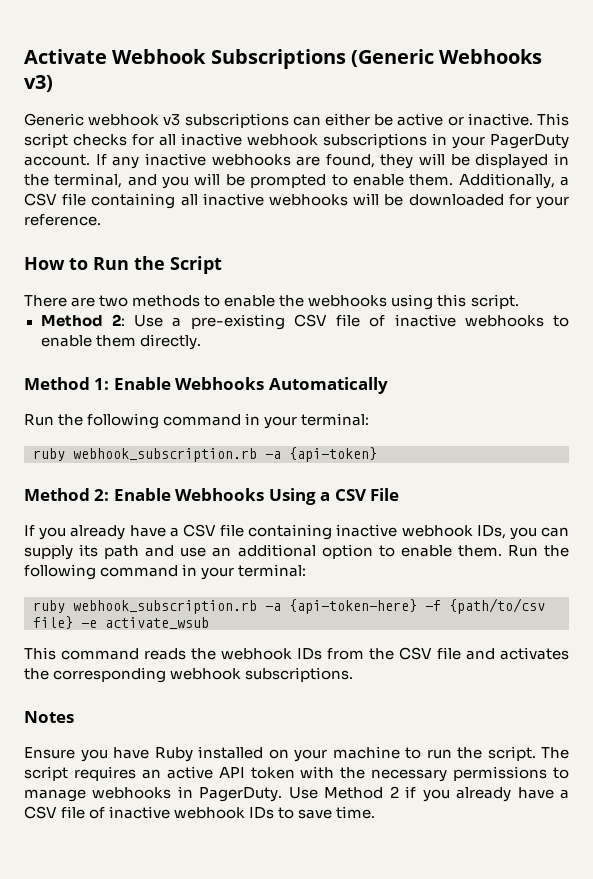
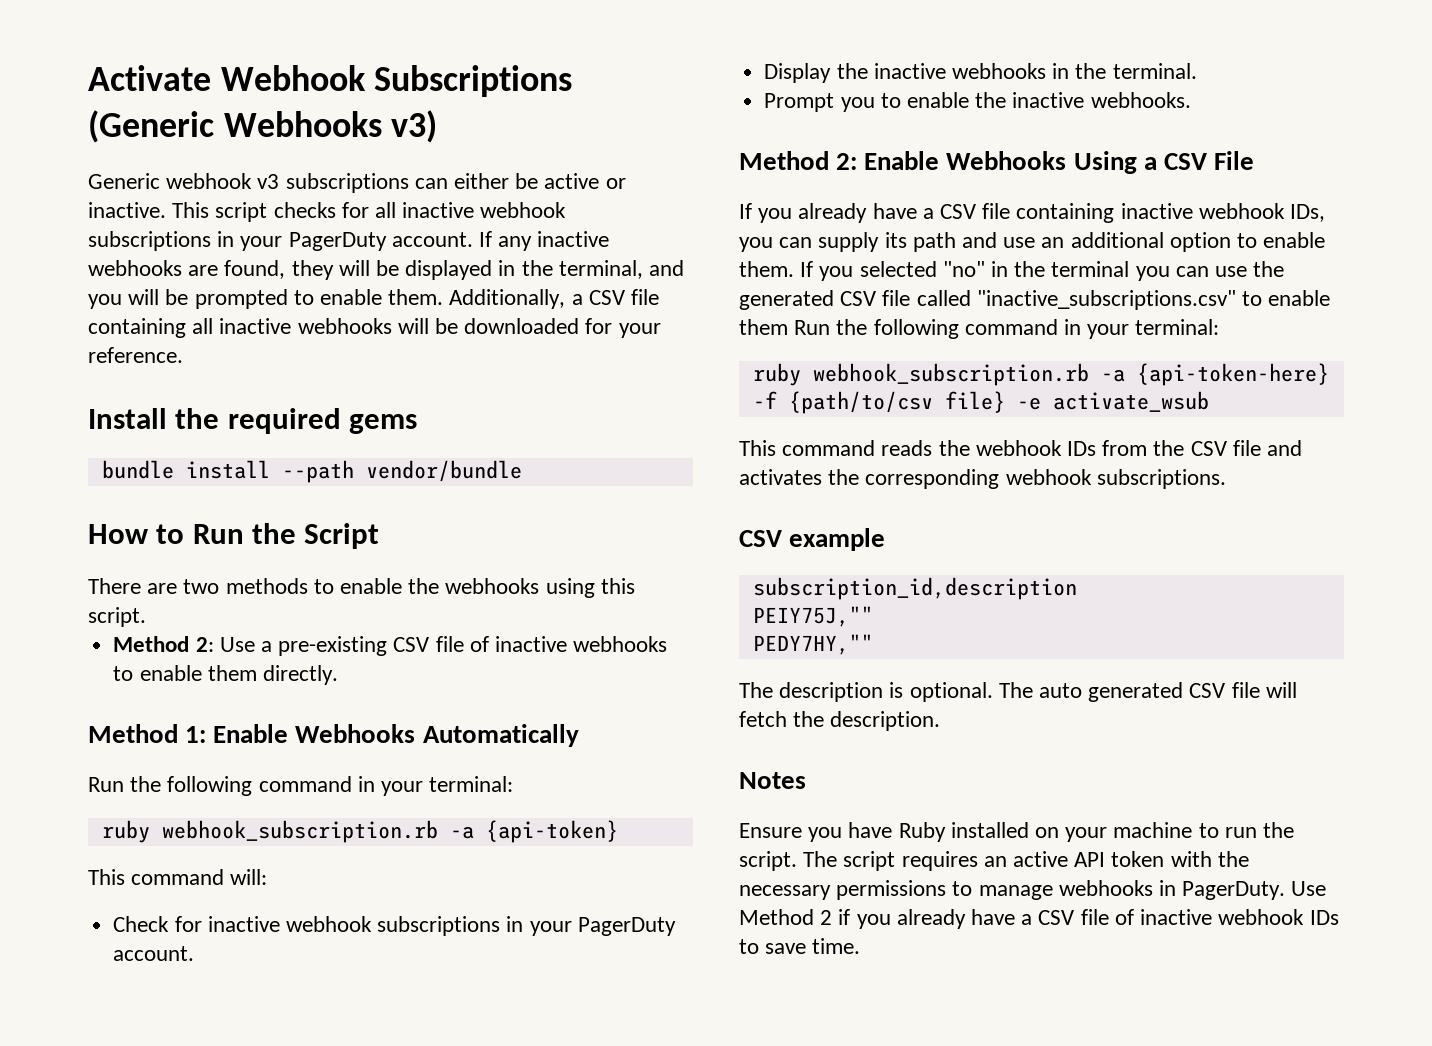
+ Install the required gems
+ bundle install --path vendor/bundle
+ This command will:
+ Check for inactive webhook subscriptions in your PagerDuty account.
+ Display the inactive webhooks in the terminal.
+ Prompt you to enable the inactive webhooks.
- If you already have a CSV file containing inactive webhook IDs, you can supply its path and use an additional option to enable them. Run the following command in your terminal:
+ If you already have a CSV file containing inactive webhook IDs, you can supply its path and use an additional option to enable them. If you selected "no" in the terminal you can use the generated CSV file called "inactive_subscriptions.csv" to enable them Run the following command in your terminal:
+ CSV example
+ subscription_id,description
+ PEIY75J,""
+ PEDY7HY,""
+ The description is optional. The auto generated CSV file will fetch the description.

